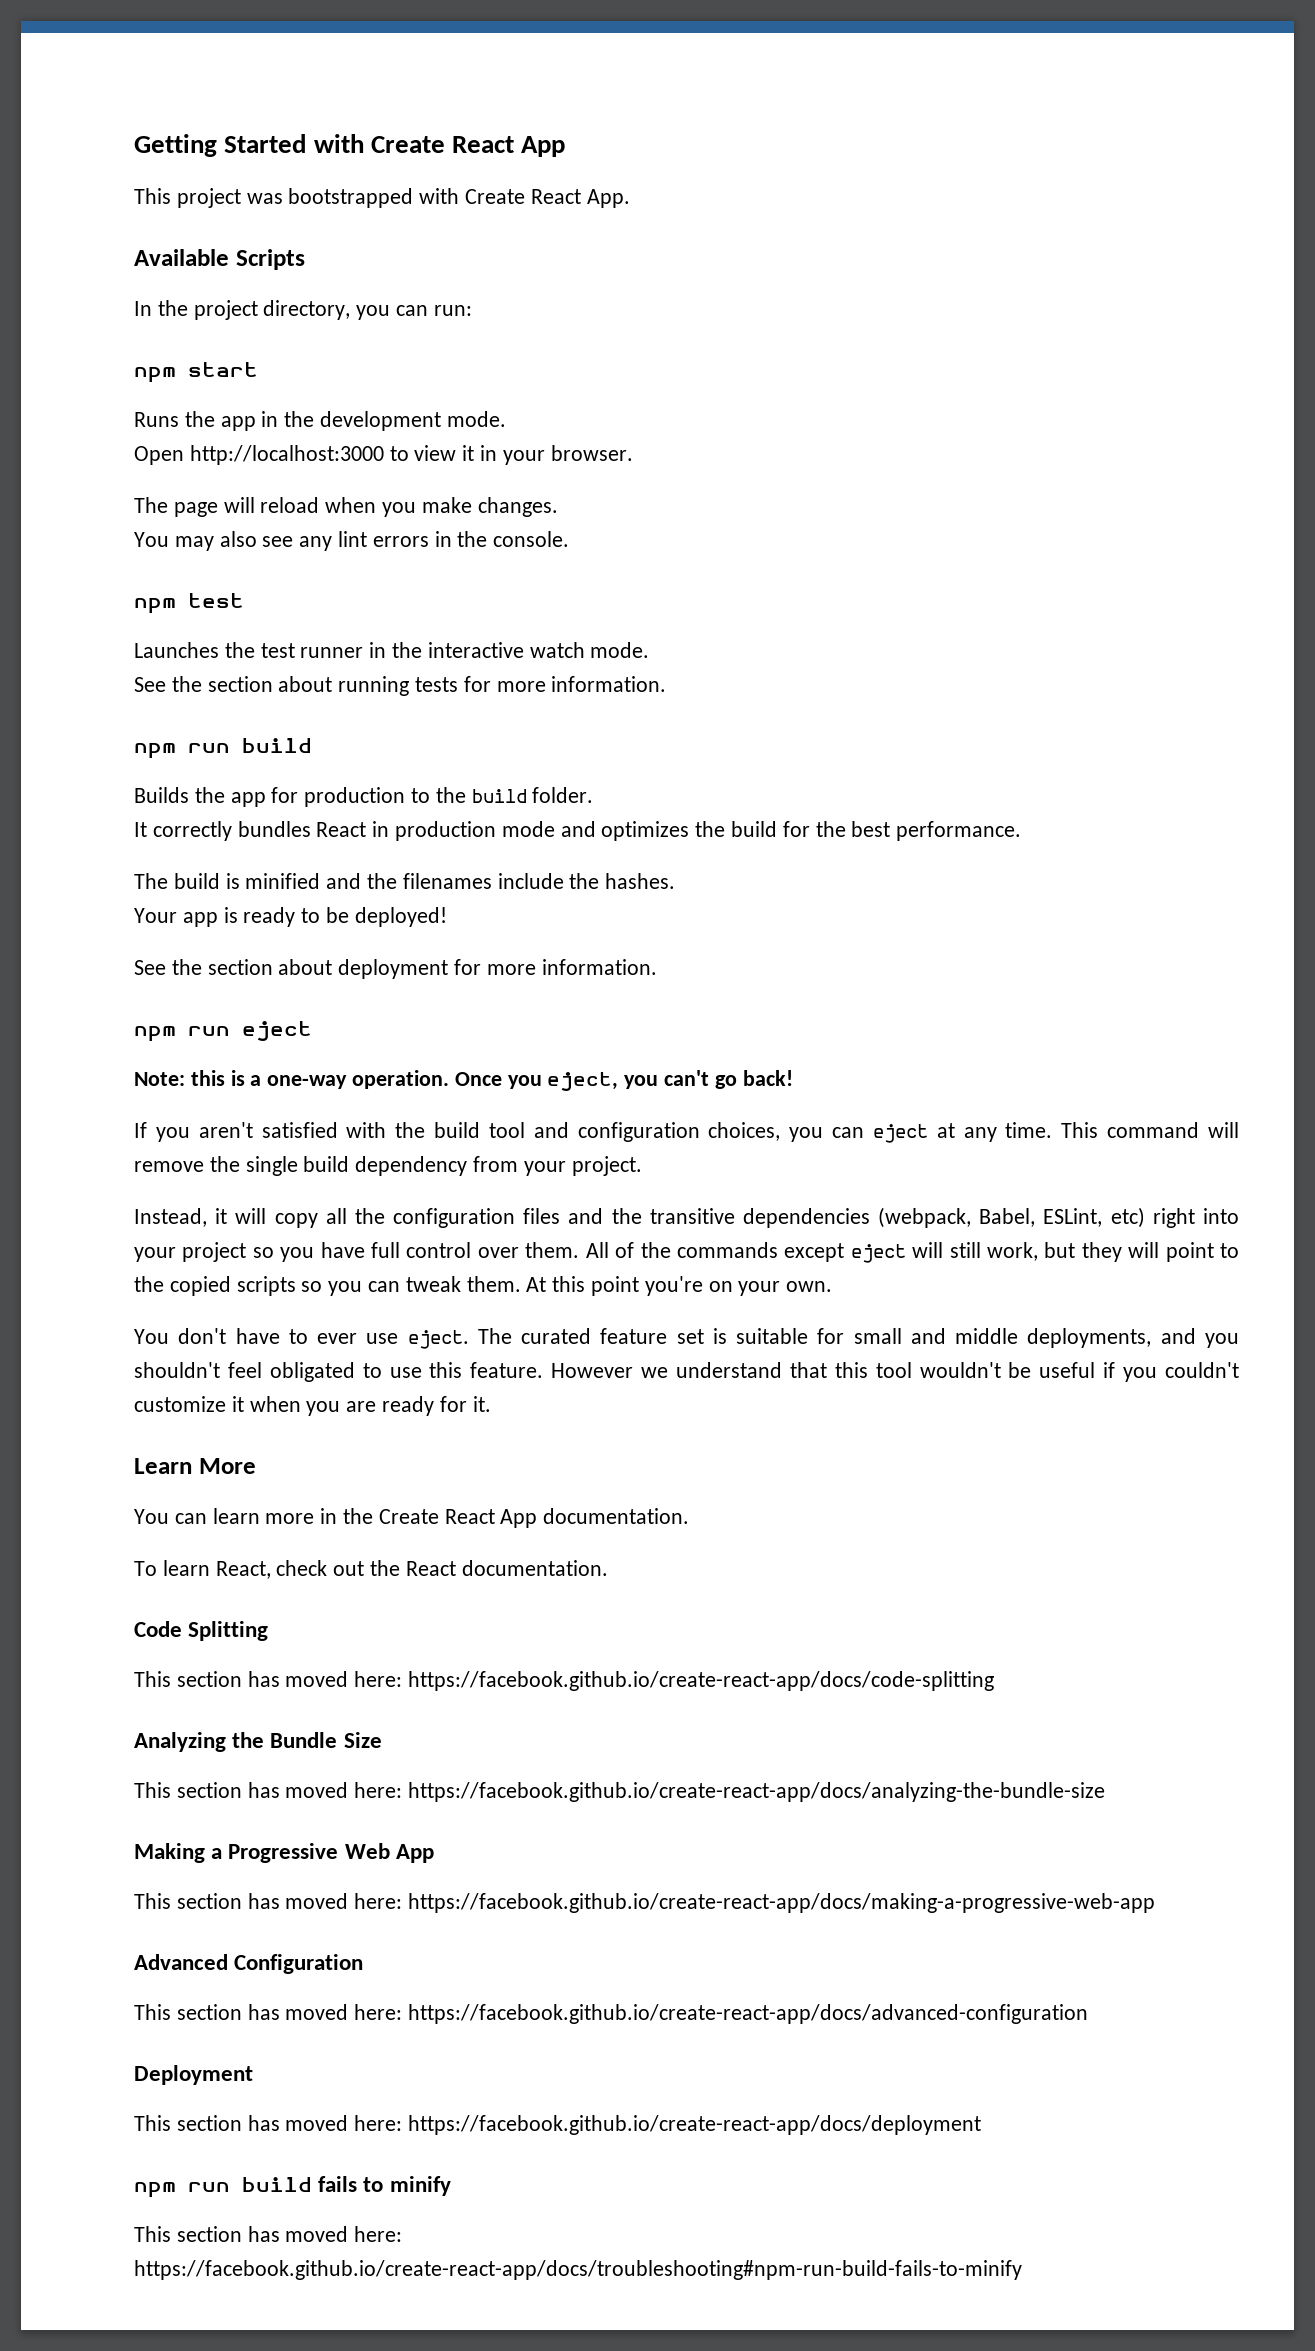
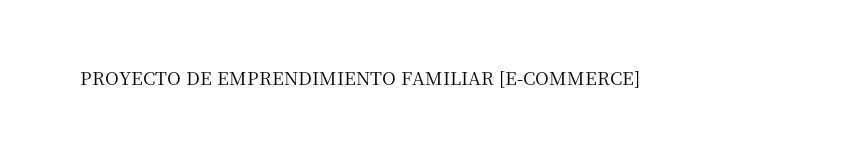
- Getting Started with Create React App
- This project was bootstrapped with Create React App.
- Available Scripts
- In the project directory, you can run:
- npm start
- Runs the app in the development mode.
- Open http://localhost:3000 to view it in your browser.
- The page will reload when you make changes.
- You may also see any lint errors in the console.
- npm test
- Launches the test runner in the interactive watch mode.
- See the section about running tests for more information.
- npm run build
- Builds the app for production to the build folder.
- It correctly bundles React in production mode and optimizes the build for the best performance.
- The build is minified and the filenames include the hashes.
- Your app is ready to be deployed!
- See the section about deployment for more information.
- npm run eject
- Note: this is a one-way operation. Once you eject, you can't go back!
- If you aren't satisfied with the build tool and configuration choices, you can eject at any time. This command will remove the single build dependency from your project.
- Instead, it will copy all the configuration files and the transitive dependencies (webpack, Babel, ESLint, etc) right into your project so you have full control over them. All of the commands except eject will still work, but they will point to the copied scripts so you can tweak them. At this point you're on your own.
- You don't have to ever use eject. The curated feature set is suitable for small and middle deployments, and you shouldn't feel obligated to use this feature. However we understand that this tool wouldn't be useful if you couldn't customize it when you are ready for it.
- Learn More
- You can learn more in the Create React App documentation.
- To learn React, check out the React documentation.
- Code Splitting
- This section has moved here: https://facebook.github.io/create-react-app/docs/code-splitting
- Analyzing the Bundle Size
- This section has moved here: https://facebook.github.io/create-react-app/docs/analyzing-the-bundle-size
- Making a Progressive Web App
- This section has moved here: https://facebook.github.io/create-react-app/docs/making-a-progressive-web-app
- Advanced Configuration
- This section has moved here: https://facebook.github.io/create-react-app/docs/advanced-configuration
- Deployment
- This section has moved here: https://facebook.github.io/create-react-app/docs/deployment
- npm run build fails to minify
- This section has moved here: https://facebook.github.io/create-react-app/docs/troubleshooting#npm-run-build-fails-to-minify
+ PROYECTO DE EMPRENDIMIENTO FAMILIAR [E-COMMERCE]

